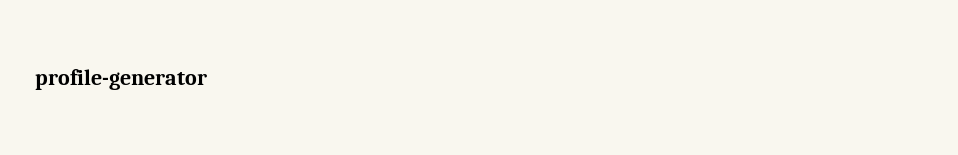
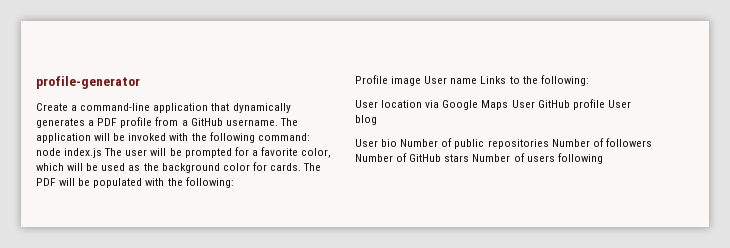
+ Create a command-line application that dynamically generates a PDF profile from a GitHub username. The application will be invoked with the following command: node index.js The user will be prompted for a favorite color, which will be used as the background color for cards. The PDF will be populated with the following:
+ Profile image User name Links to the following:
+ User location via Google Maps User GitHub profile User blog
+ User bio Number of public repositories Number of followers Number of GitHub stars Number of users following

